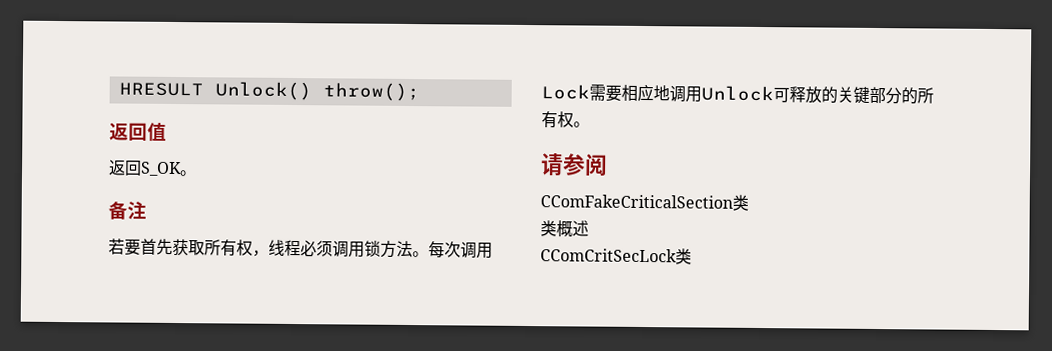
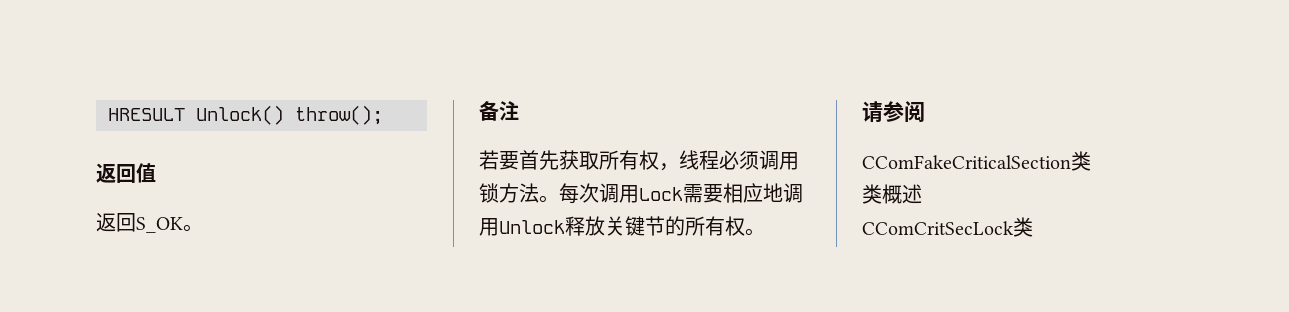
- 每次调用Lock需要相应地调用Unlock可释放的关键部分的所有权。
+ 每次调用Lock需要相应地调用Unlock释放关键节的所有权。

